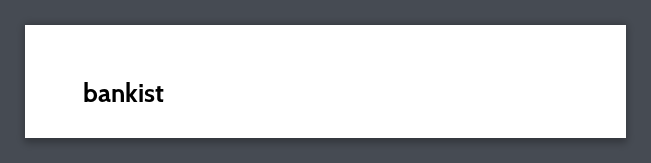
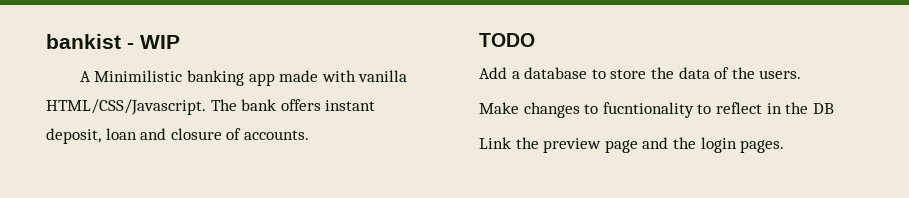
- bankist
+ bankist - WIP
+ A Minimilistic banking app made with vanilla HTML/CSS/Javascript. The bank offers instant deposit, loan and closure of accounts.
+ TODO
+ Add a database to store the data of the users.
+ Make changes to fucntionality to reflect in the DB
+ Link the preview page and the login pages.

